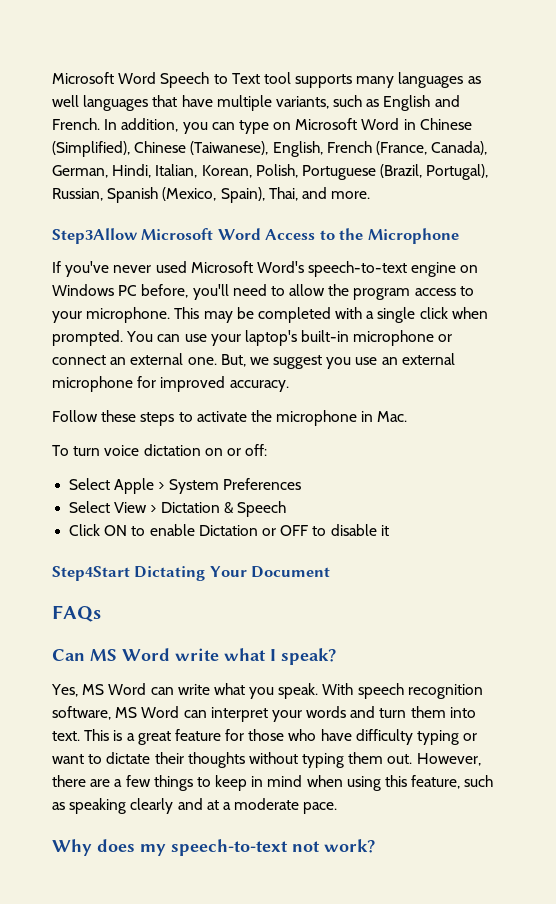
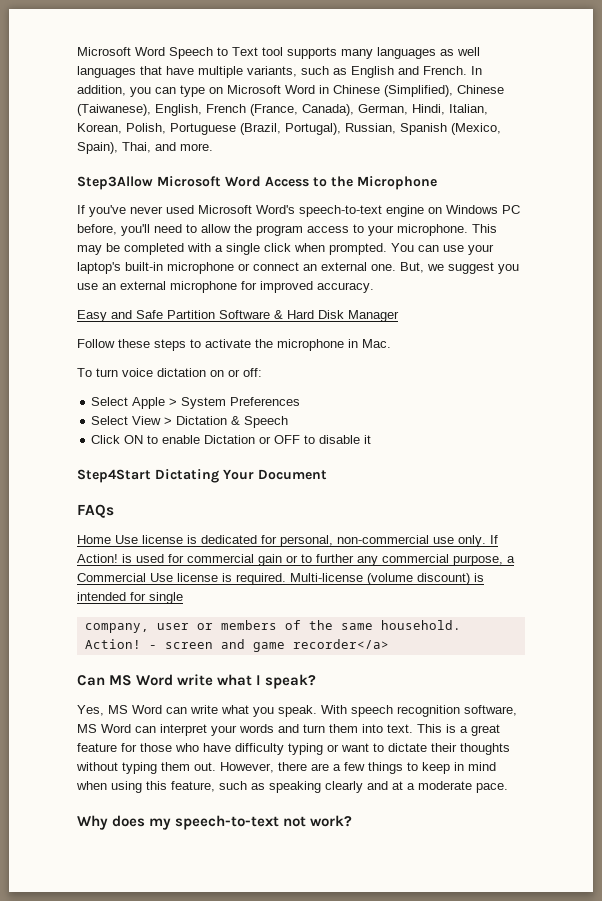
+ Easy and Safe Partition Software & Hard Disk Manager
+ Home Use license is dedicated for personal, non-commercial use only. If Action! is used for commercial gain or to further any commercial purpose, a Commercial Use license is required. Multi-license (volume discount) is intended for single
+ company, user or members of the same household. Action! - screen and game recorder</a>

